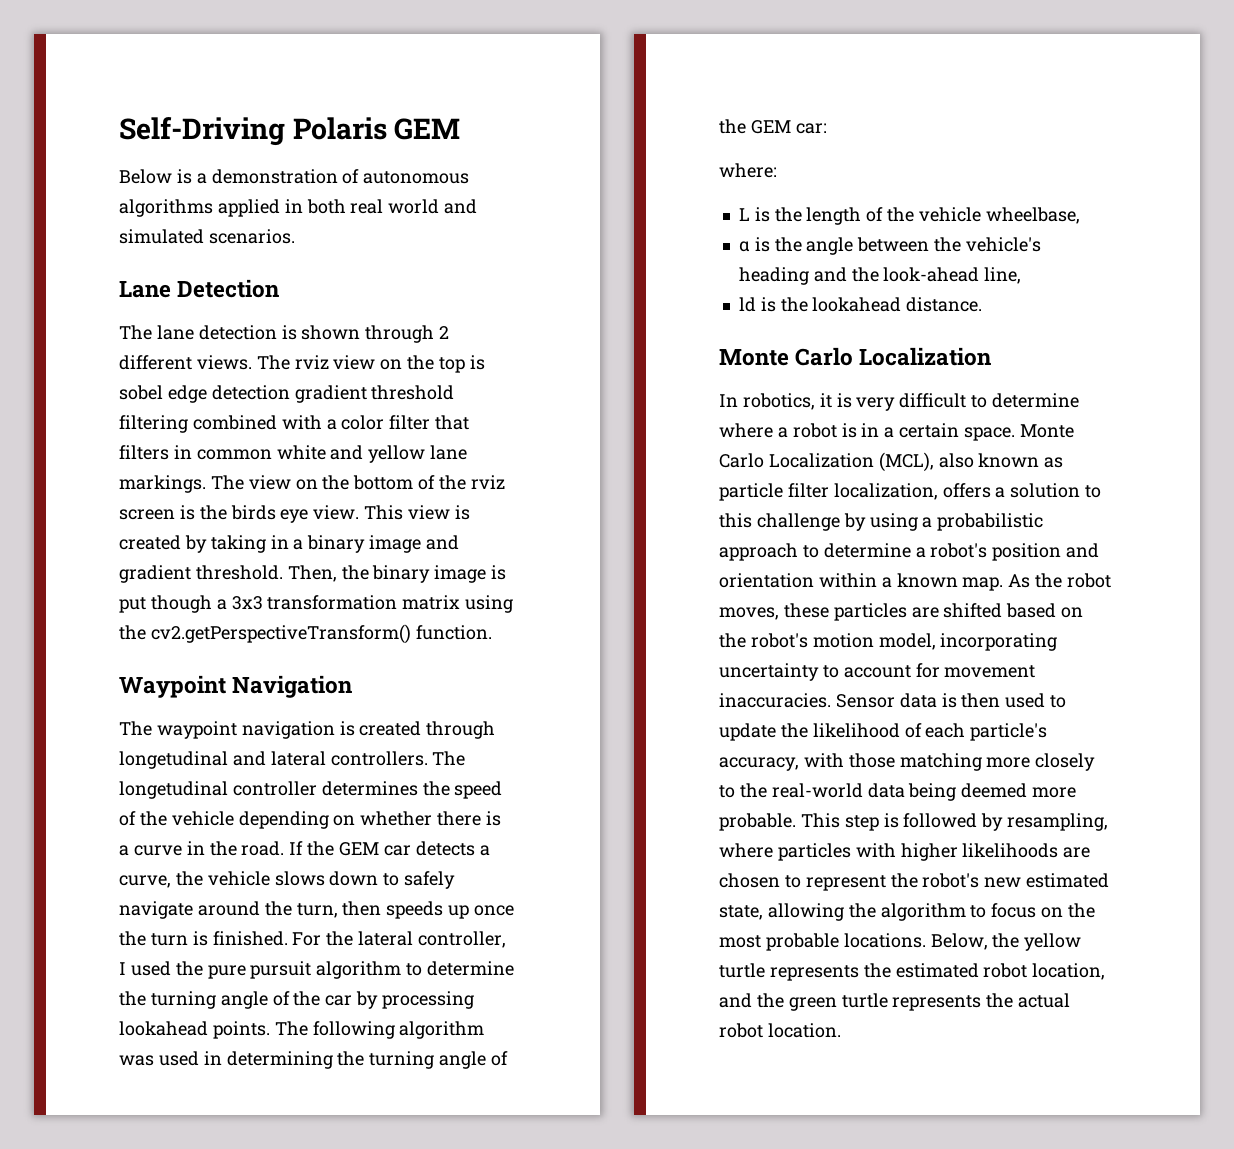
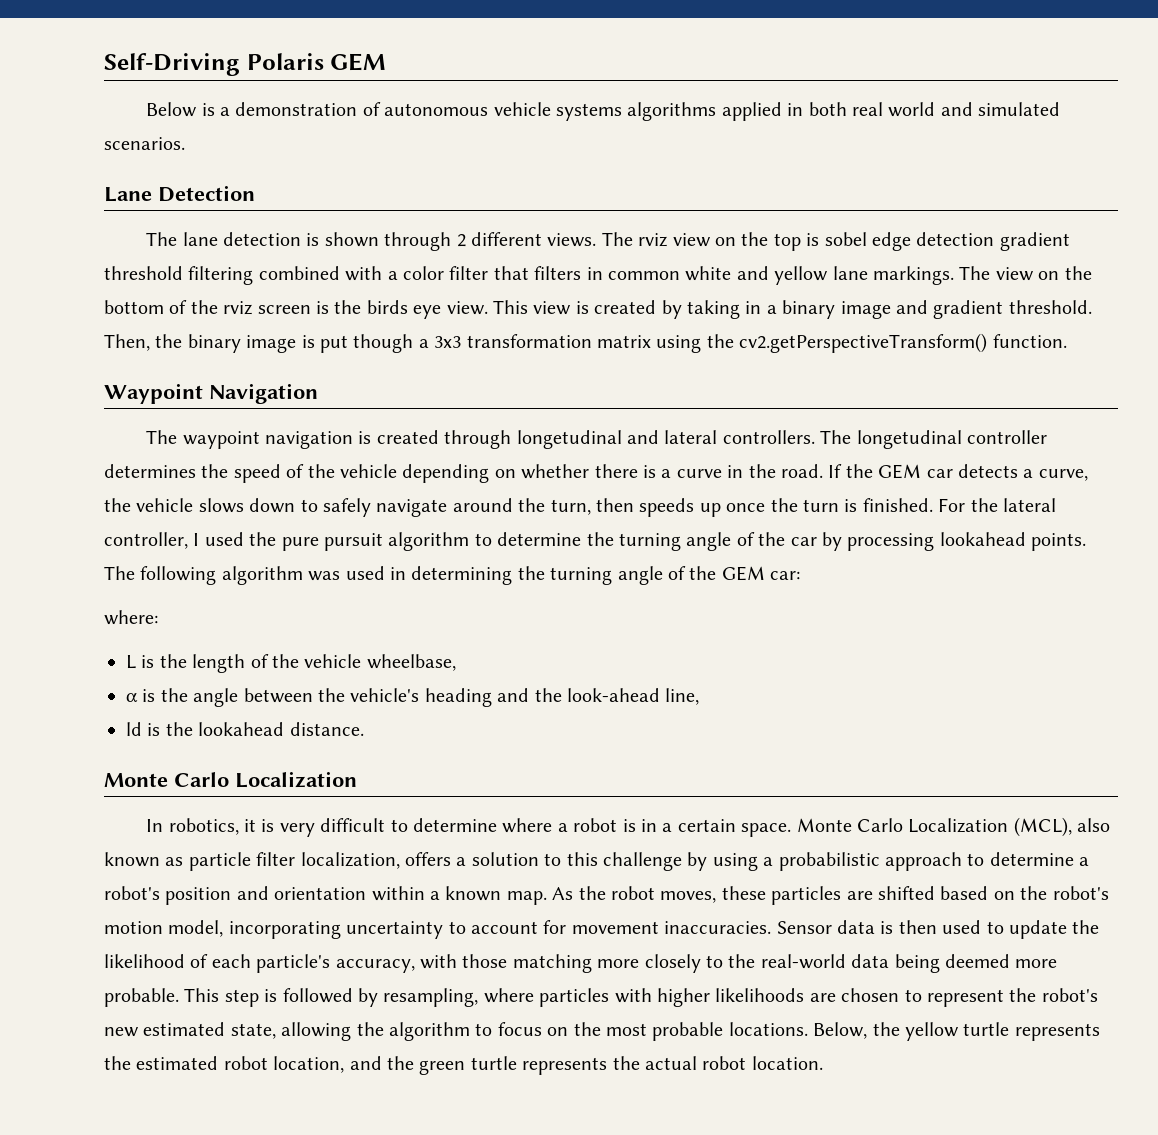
- Below is a demonstration of autonomous algorithms applied in both real world and simulated scenarios.
+ Below is a demonstration of autonomous vehicle systems algorithms applied in both real world and simulated scenarios.

